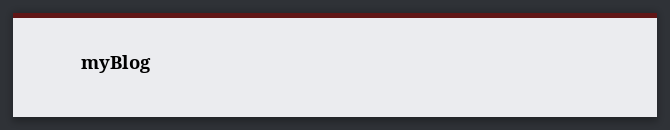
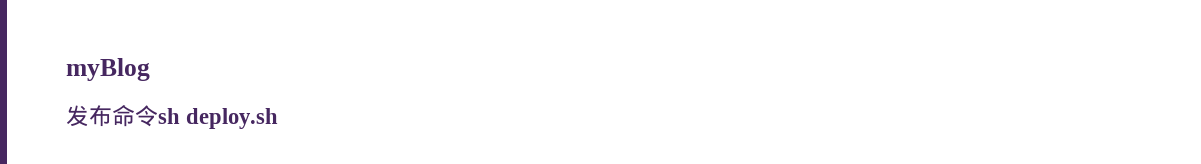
+ 发布命令sh deploy.sh

